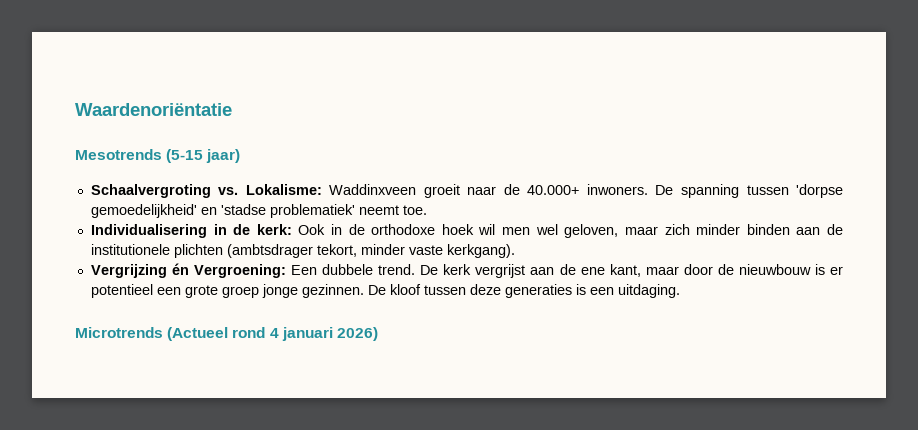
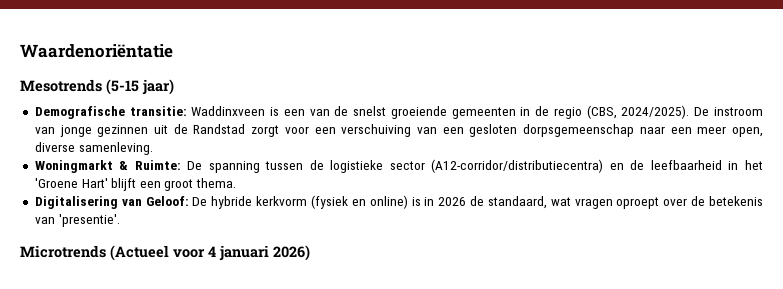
- Schaalvergroting vs. Lokalisme: Waddinxveen groeit naar de 40.000+ inwoners. De spanning tussen 'dorpse gemoedelijkheid' en 'stadse problematiek' neemt toe.
- Individualisering in de kerk: Ook in de orthodoxe hoek wil men wel geloven, maar zich minder binden aan de institutionele plichten (ambtsdrager tekort, minder vaste kerkgang).
- Vergrijzing én Vergroening: Een dubbele trend. De kerk vergrijst aan de ene kant, maar door de nieuwbouw is er potentieel een grote groep jonge gezinnen. De kloof tussen deze generaties is een uitdaging.
+ Demografische transitie: Waddinxveen is een van de snelst groeiende gemeenten in de regio (CBS, 2024/2025). De instroom van jonge gezinnen uit de Randstad zorgt voor een verschuiving van een gesloten dorpsgemeenschap naar een meer open, diverse samenleving.
+ Woningmarkt & Ruimte: De spanning tussen de logistieke sector (A12-corridor/distributiecentra) en de leefbaarheid in het 'Groene Hart' blijft een groot thema.
+ Digitalisering van Geloof: De hybride kerkvorm (fysiek en online) is in 2026 de standaard, wat vragen oproept over de betekenis van 'presentie'.
- Microtrends (Actueel rond 4 januari 2026)
+ Microtrends (Actueel voor 4 januari 2026)

